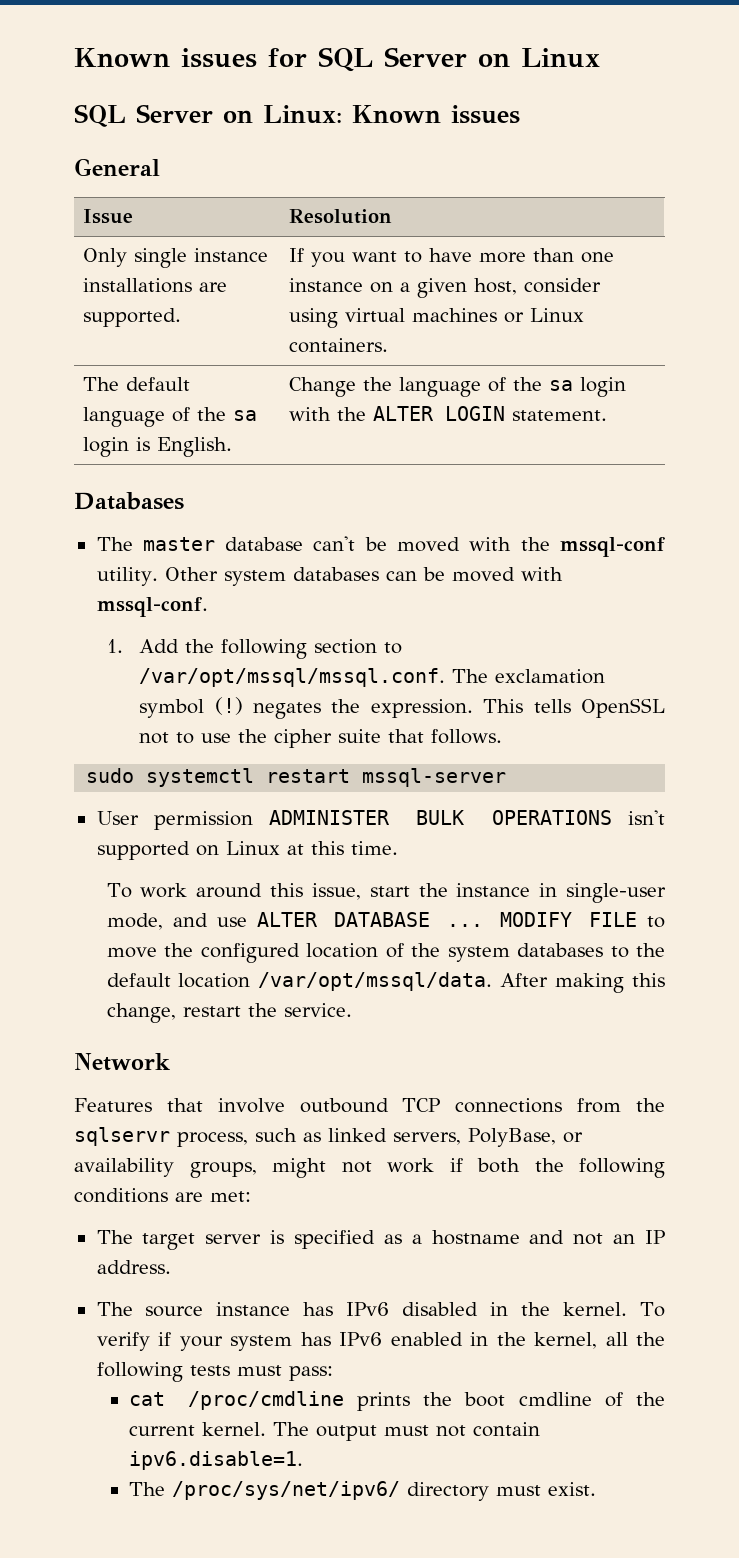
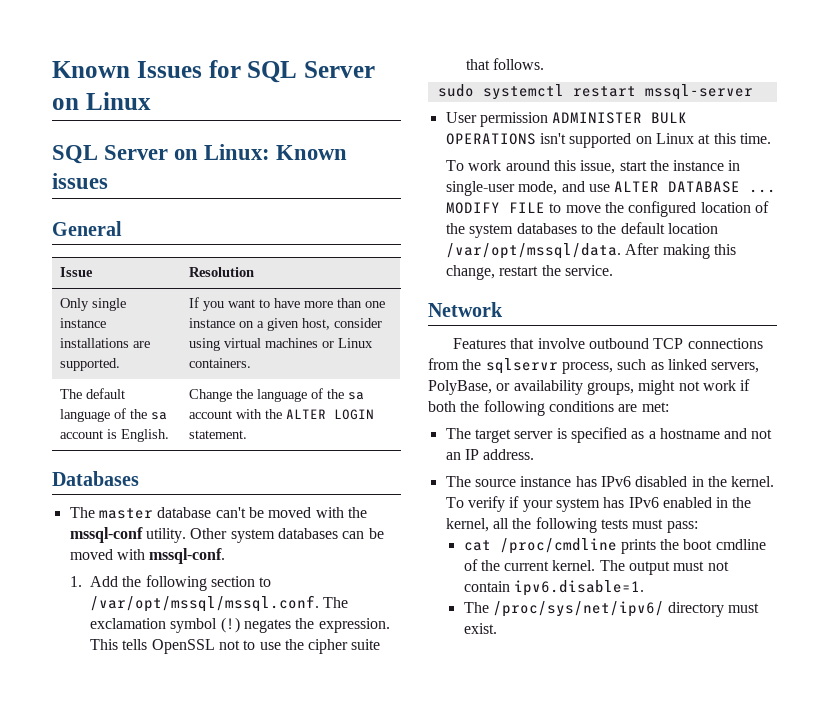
- Known issues for SQL Server on Linux
+ Known Issues for SQL Server on Linux
- The default language of the sa login is English. | Change the language of the sa login with the ALTER LOGIN statement.
+ The default language of the sa account is English. | Change the language of the sa account with the ALTER LOGIN statement.

